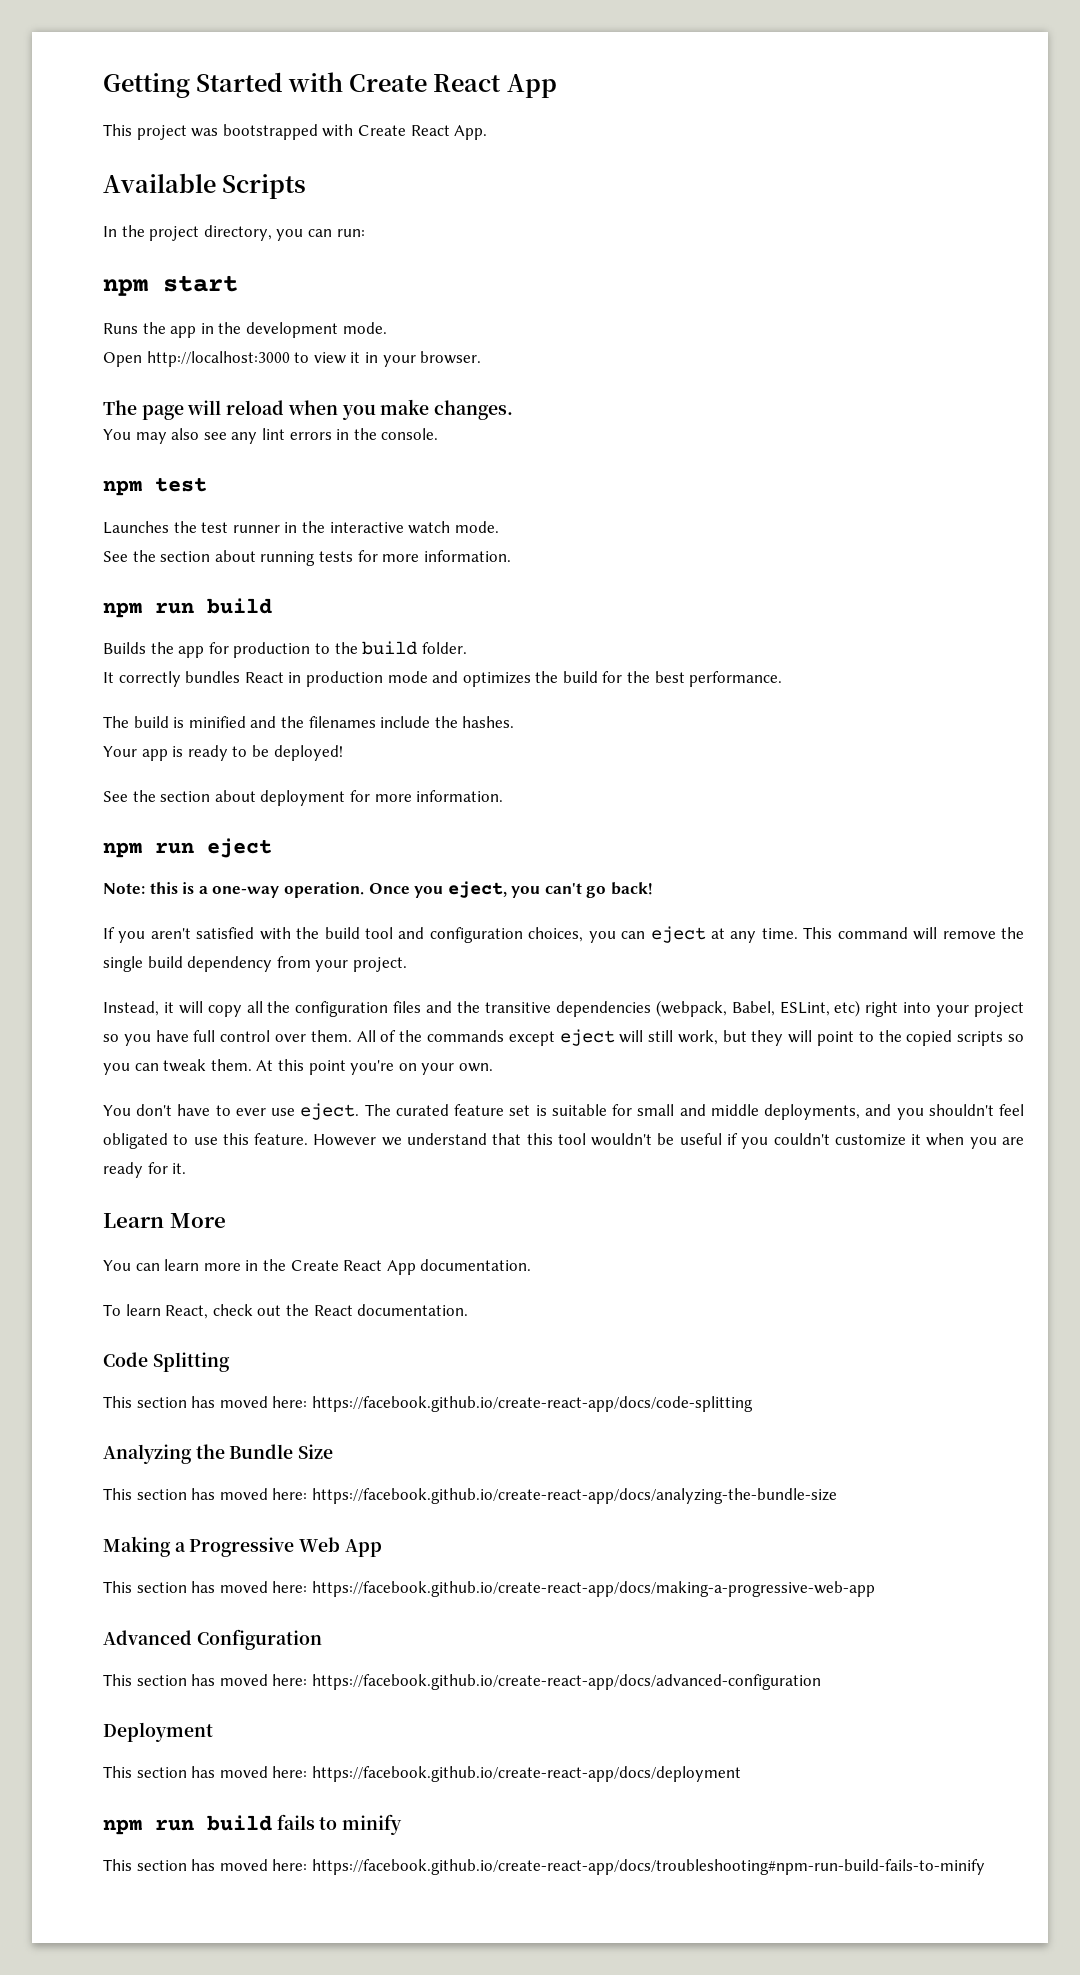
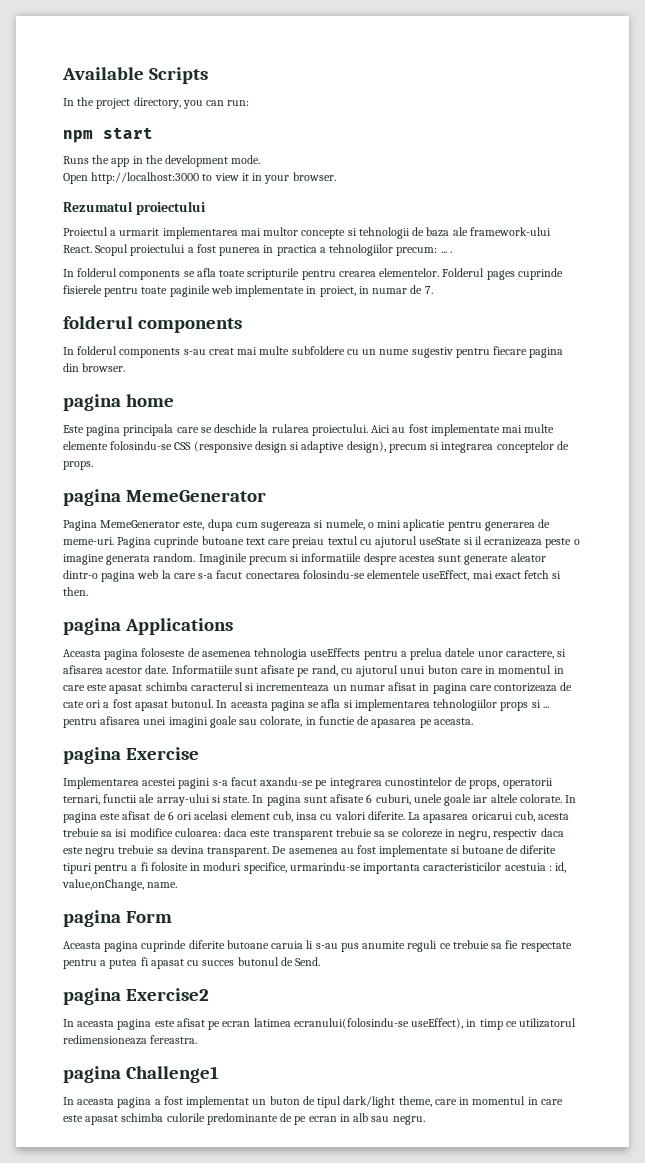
- Getting Started with Create React App
- This project was bootstrapped with Create React App.
- The page will reload when you make changes.
- You may also see any lint errors in the console.
- npm test
- Launches the test runner in the interactive watch mode.
- See the section about running tests for more information.
- npm run build
- Builds the app for production to the build folder.
- It correctly bundles React in production mode and optimizes the build for the best performance.
- The build is minified and the filenames include the hashes.
- Your app is ready to be deployed!
- See the section about deployment for more information.
- npm run eject
- Note: this is a one-way operation. Once you eject, you can't go back!
- If you aren't satisfied with the build tool and configuration choices, you can eject at any time. This command will remove the single build dependency from your project.
- Instead, it will copy all the configuration files and the transitive dependencies (webpack, Babel, ESLint, etc) right into your project so you have full control over them. All of the commands except eject will still work, but they will point to the copied scripts so you can tweak them. At this point you're on your own.
- You don't have to ever use eject. The curated feature set is suitable for small and middle deployments, and you shouldn't feel obligated to use this feature. However we understand that this tool wouldn't be useful if you couldn't customize it when you are ready for it.
- Learn More
- You can learn more in the Create React App documentation.
- To learn React, check out the React documentation.
- Code Splitting
- This section has moved here: https://facebook.github.io/create-react-app/docs/code-splitting
- Analyzing the Bundle Size
- This section has moved here: https://facebook.github.io/create-react-app/docs/analyzing-the-bundle-size
- Making a Progressive Web App
- This section has moved here: https://facebook.github.io/create-react-app/docs/making-a-progressive-web-app
- Advanced Configuration
- This section has moved here: https://facebook.github.io/create-react-app/docs/advanced-configuration
- Deployment
- This section has moved here: https://facebook.github.io/create-react-app/docs/deployment
- npm run build fails to minify
- This section has moved here: https://facebook.github.io/create-react-app/docs/troubleshooting#npm-run-build-fails-to-minify
+ Rezumatul proiectului
+ Proiectul a urmarit implementarea mai multor concepte si tehnologii de baza ale framework-ului React. Scopul proiectului a fost punerea in practica a tehnologiilor precum: ... .
+ In folderul components se afla toate scripturile pentru crearea elementelor. Folderul pages cuprinde fisierele pentru toate paginile web implementate in proiect, in numar de 7.
+ folderul components
+ In folderul components s-au creat mai multe subfoldere cu un nume sugestiv pentru fiecare pagina din browser.
+ pagina home
+ Este pagina principala care se deschide la rularea proiectului. Aici au fost implementate mai multe elemente folosindu-se CSS (responsive design si adaptive design), precum si integrarea conceptelor de props.
+ pagina MemeGenerator
+ Pagina MemeGenerator este, dupa cum sugereaza si numele, o mini aplicatie pentru generarea de meme-uri. Pagina cuprinde butoane text care preiau textul cu ajutorul useState si il ecranizeaza peste o imagine generata random. Imaginile precum si informatiile despre acestea sunt generate aleator dintr-o pagina web la care s-a facut conectarea folosindu-se elementele useEffect, mai exact fetch si then.
+ pagina Applications
+ Aceasta pagina foloseste de asemenea tehnologia useEffects pentru a prelua datele unor caractere, si afisarea acestor date. Informatiile sunt afisate pe rand, cu ajutorul unui buton care in momentul in care este apasat schimba caracterul si incrementeaza un numar afisat in pagina care contorizeaza de cate ori a fost apasat butonul. In aceasta pagina se afla si implementarea tehnologiilor props si ... pentru afisarea unei imagini goale sau colorate, in functie de apasarea pe aceasta.
+ pagina Exercise
+ Implementarea acestei pagini s-a facut axandu-se pe integrarea cunostintelor de props, operatorii ternari, functii ale array-ului si state. In pagina sunt afisate 6 cuburi, unele goale iar altele colorate. In pagina este afisat de 6 ori acelasi element cub, insa cu valori diferite. La apasarea oricarui cub, acesta trebuie sa isi modifice culoarea: daca este transparent trebuie sa se coloreze in negru, respectiv daca este negru trebuie sa devina transparent. De asemenea au fost implementate si butoane de diferite tipuri pentru a fi folosite in moduri specifice, urmarindu-se importanta caracteristicilor acestuia : id, value,onChange, name.
+ pagina Form
+ Aceasta pagina cuprinde diferite butoane caruia li s-au pus anumite reguli ce trebuie sa fie respectate pentru a putea fi apasat cu succes butonul de Send.
+ pagina Exercise2
+ In aceasta pagina este afisat pe ecran latimea ecranului(folosindu-se useEffect), in timp ce utilizatorul redimensioneaza fereastra.
+ pagina Challenge1
+ In aceasta pagina a fost implementat un buton de tipul dark/light theme, care in momentul in care este apasat schimba culorile predominante de pe ecran in alb sau negru.

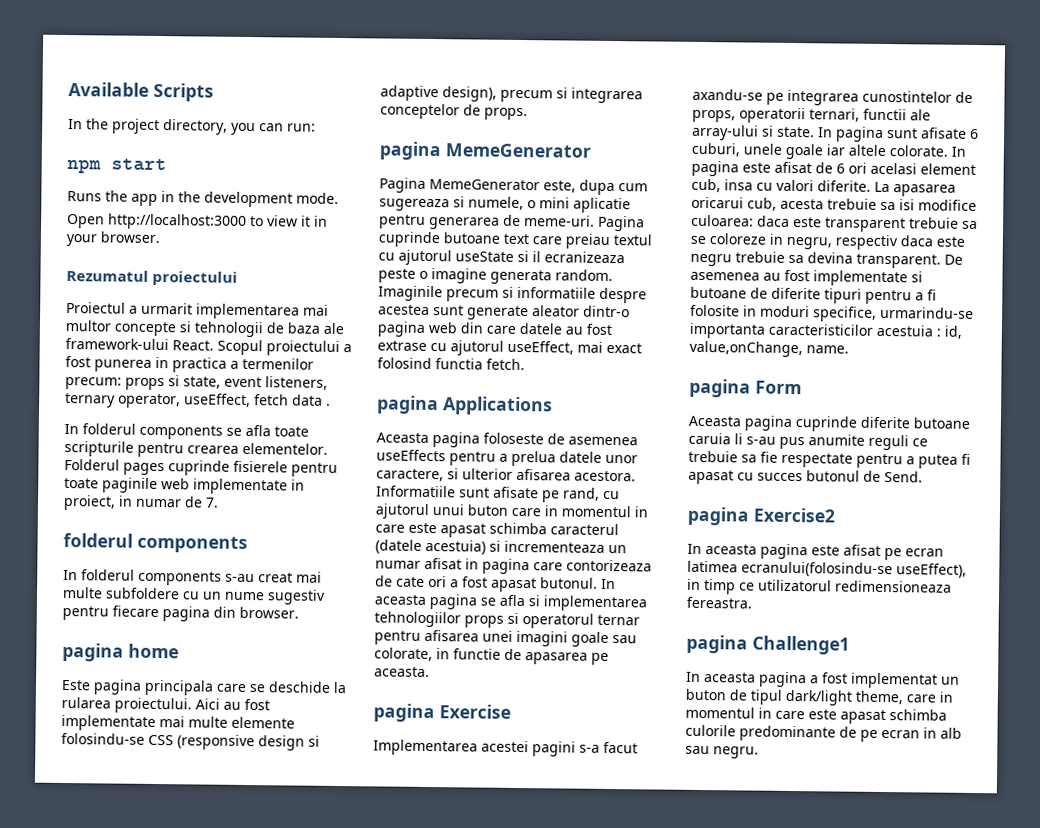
- Scopul proiectului a fost punerea in practica a tehnologiilor precum: ... .
+ Scopul proiectului a fost punerea in practica a termenilor precum: props si state, event listeners, ternary operator, useEffect, fetch data .
- Imaginile precum si informatiile despre acestea sunt generate aleator dintr-o pagina web la care s-a facut conectarea folosindu-se elementele useEffect, mai exact fetch si then.
+ Imaginile precum si informatiile despre acestea sunt generate aleator dintr-o pagina web din care datele au fost extrase cu ajutorul useEffect, mai exact folosind functia fetch.
- Aceasta pagina foloseste de asemenea tehnologia useEffects pentru a prelua datele unor caractere, si afisarea acestor date.
+ Aceasta pagina foloseste de asemenea useEffects pentru a prelua datele unor caractere, si ulterior afisarea acestora.
- Informatiile sunt afisate pe rand, cu ajutorul unui buton care in momentul in care este apasat schimba caracterul si incrementeaza un numar afisat in pagina care contorizeaza de cate ori a fost apasat butonul.
+ Informatiile sunt afisate pe rand, cu ajutorul unui buton care in momentul in care este apasat schimba caracterul (datele acestuia) si incrementeaza un numar afisat in pagina care contorizeaza de cate ori a fost apasat butonul.
- In aceasta pagina se afla si implementarea tehnologiilor props si ... pentru afisarea unei imagini goale sau colorate, in functie de apasarea pe aceasta.
+ In aceasta pagina se afla si implementarea tehnologiilor props si operatorul ternar pentru afisarea unei imagini goale sau colorate, in functie de apasarea pe aceasta.

